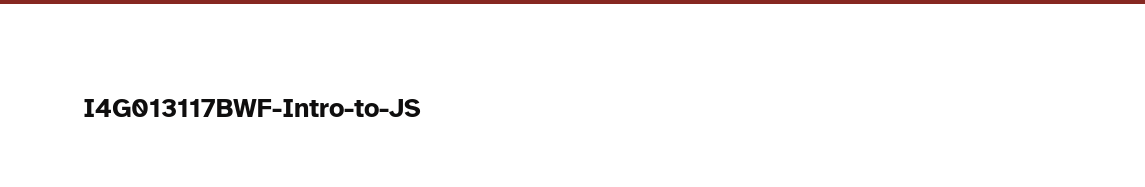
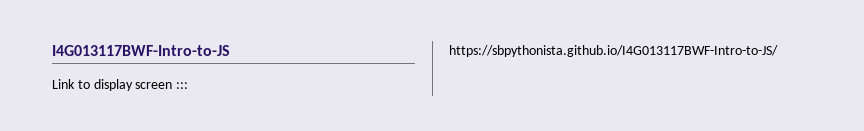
+ Link to display screen ::: https://sbpythonista.github.io/I4G013117BWF-Intro-to-JS/

